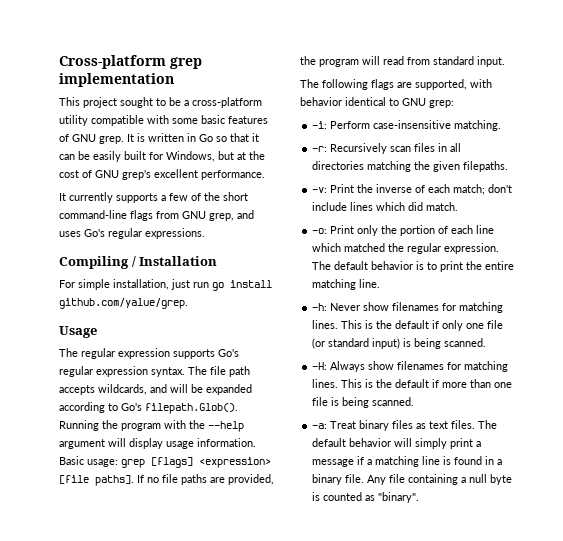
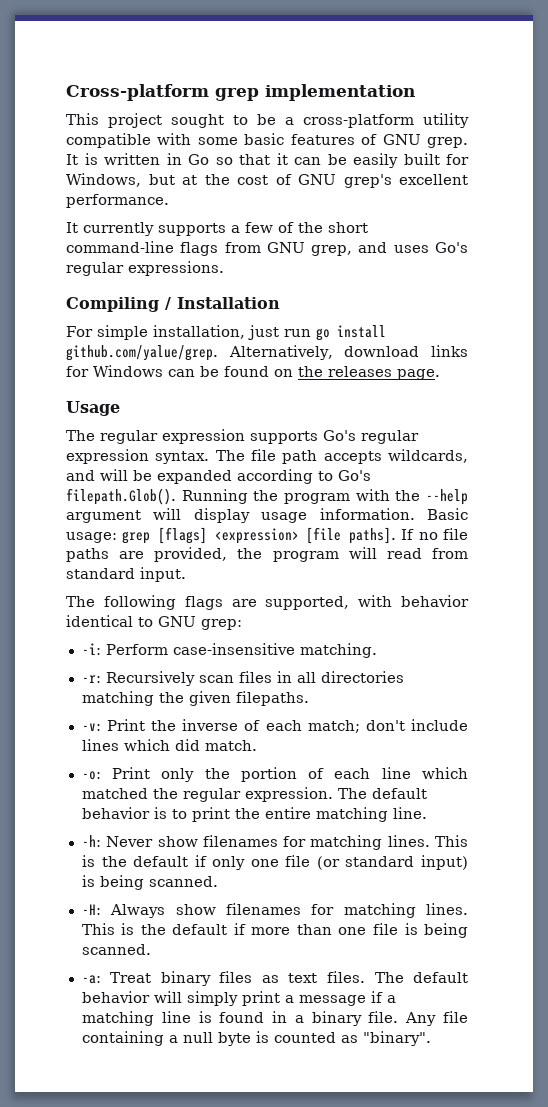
- For simple installation, just run go install github.com/yalue/grep.
+ For simple installation, just run go install github.com/yalue/grep. Alternatively, download links for Windows can be found on the releases page.

